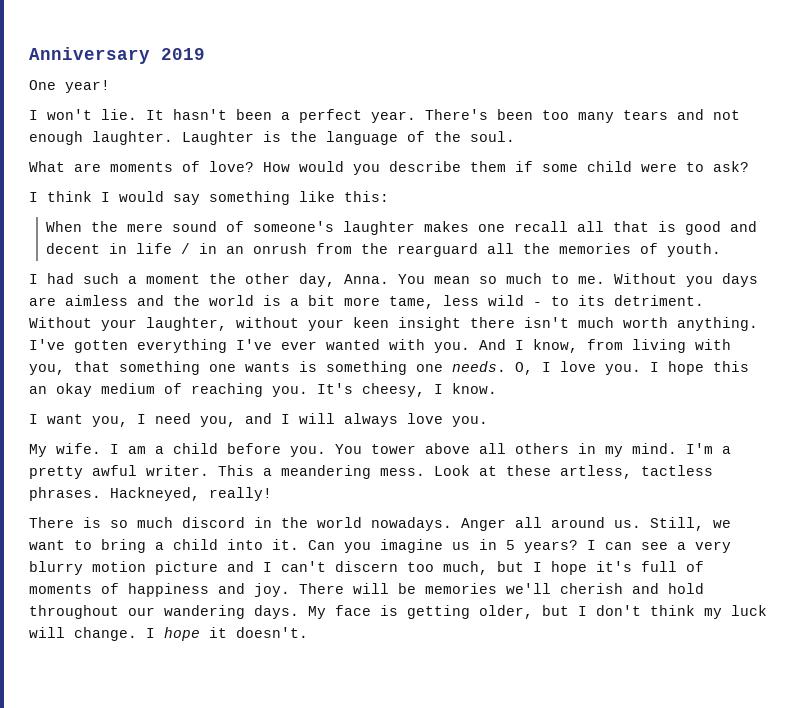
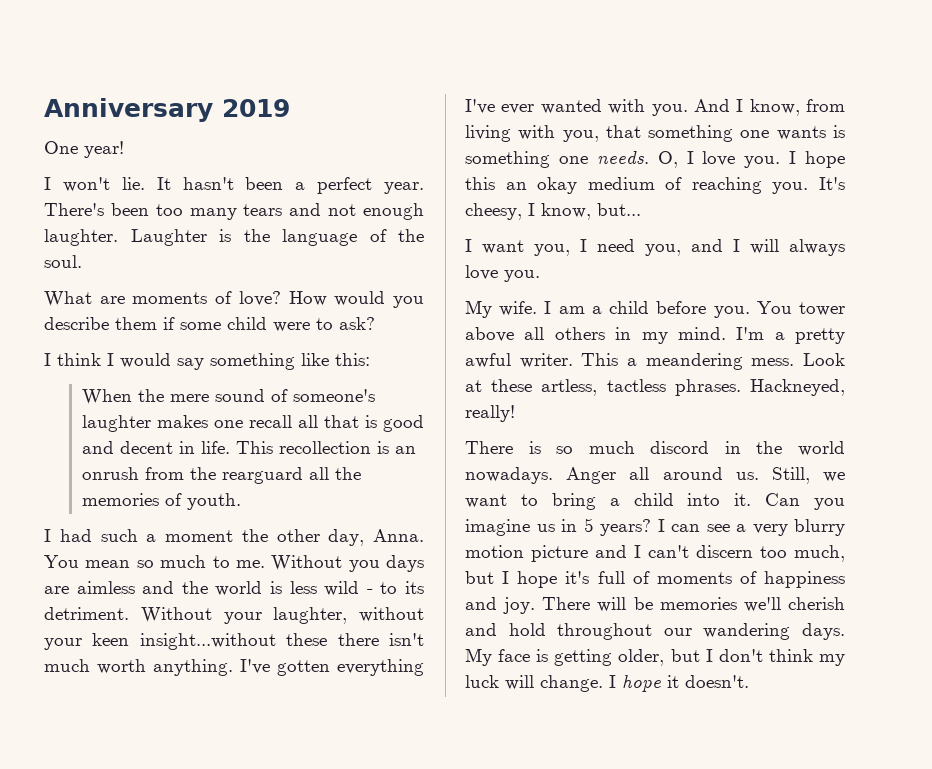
- When the mere sound of someone's laughter makes one recall all that is good and decent in life / in an onrush from the rearguard all the memories of youth.
+ When the mere sound of someone's laughter makes one recall all that is good and decent in life. This recollection is an onrush from the rearguard all the memories of youth.
- Without you days are aimless and the world is a bit more tame, less wild - to its detriment.
+ Without you days are aimless and the world is less wild - to its detriment.
- Without your laughter, without your keen insight there isn't much worth anything.
+ Without your laughter, without your keen insight...without these there isn't much worth anything.
- It's cheesy, I know.
+ It's cheesy, I know, but...

